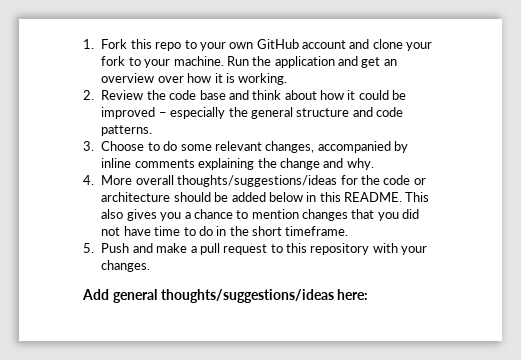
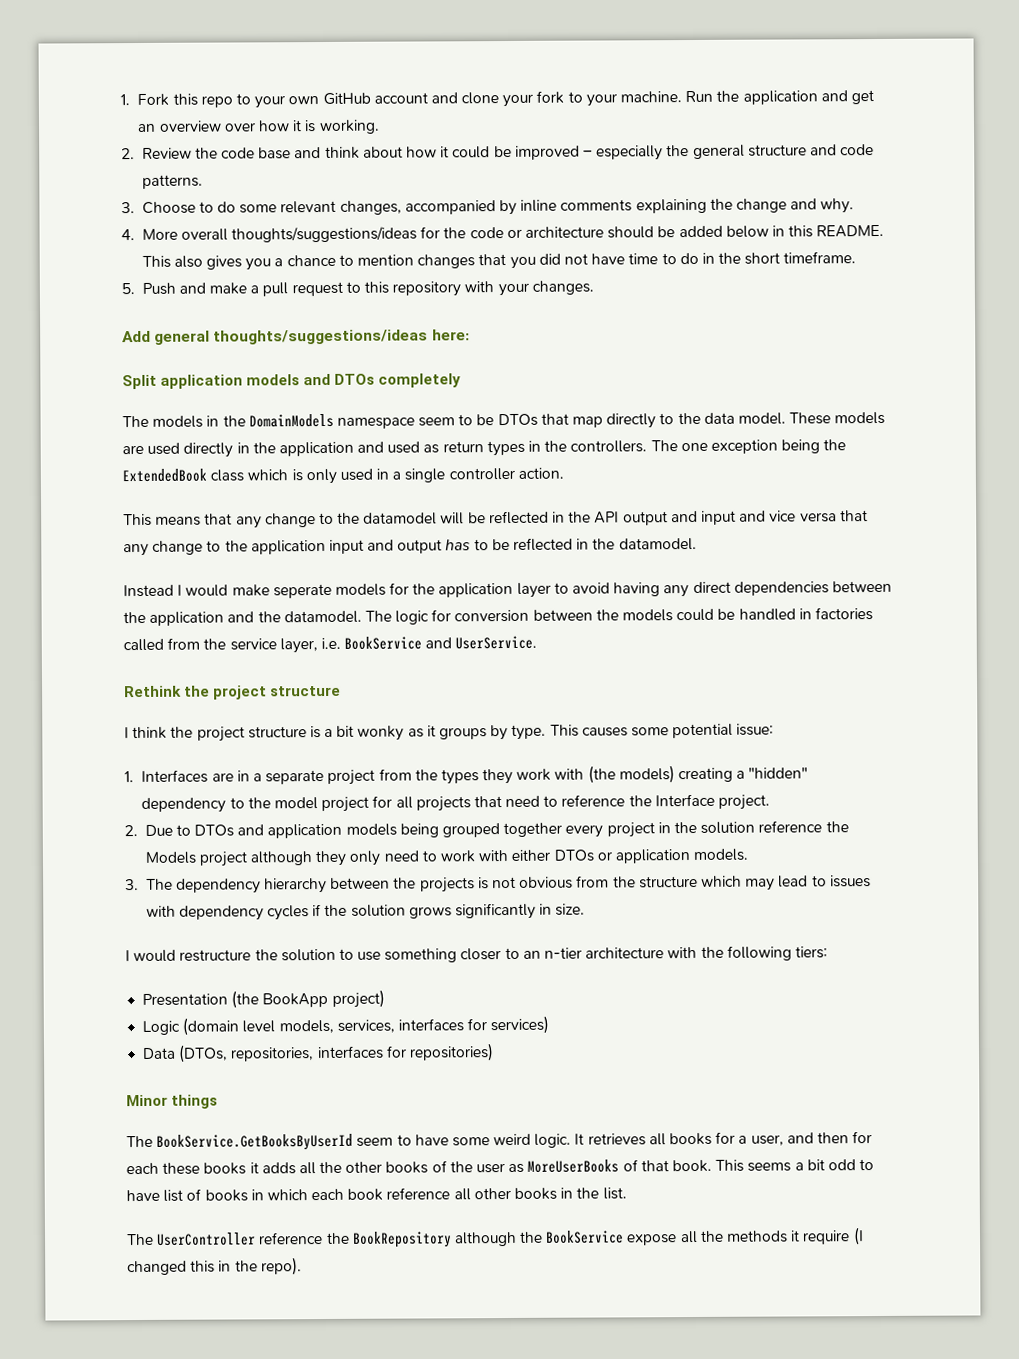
+ Split application models and DTOs completely
+ The models in the DomainModels namespace seem to be DTOs that map directly to the data model. These models are used directly in the application and used as return types in the controllers. The one exception being the ExtendedBook class which is only used in a single controller action.
+ This means that any change to the datamodel will be reflected in the API output and input and vice versa that any change to the application input and output has to be reflected in the datamodel.
+ Instead I would make seperate models for the application layer to avoid having any direct dependencies between the application and the datamodel. The logic for conversion between the models could be handled in factories called from the service layer, i.e. BookService and UserService.
+ Rethink the project structure
+ I think the project structure is a bit wonky as it groups by type. This causes some potential issue:
+ 1. Interfaces are in a separate project from the types they work with (the models) creating a "hidden" dependency to the model project for all projects that need to reference the Interface project.
+ 2. Due to DTOs and application models being grouped together every project in the solution reference the Models project although they only need to work with either DTOs or application models.
+ 3. The dependency hierarchy between the projects is not obvious from the structure which may lead to issues with dependency cycles if the solution grows significantly in size.
+ I would restructure the solution to use something closer to an n-tier architecture with the following tiers:
+ Presentation (the BookApp project)
+ Logic (domain level models, services, interfaces for services)
+ Data (DTOs, repositories, interfaces for repositories)
+ Minor things
+ The BookService.GetBooksByUserId seem to have some weird logic. It retrieves all books for a user, and then for each these books it adds all the other books of the user as MoreUserBooks of that book. This seems a bit odd to have list of books in which each book reference all other books in the list.
+ The UserController reference the BookRepository although the BookService expose all the methods it require (I changed this in the repo).

